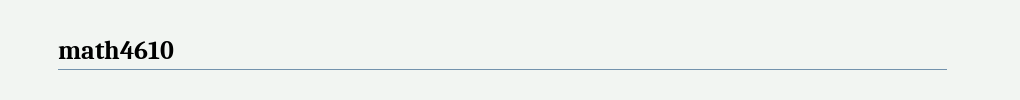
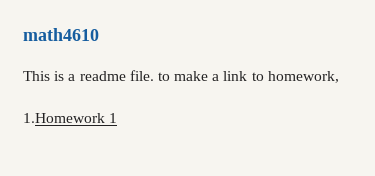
+ This is a readme file. to make a link to homework,
+ 1.Homework 1

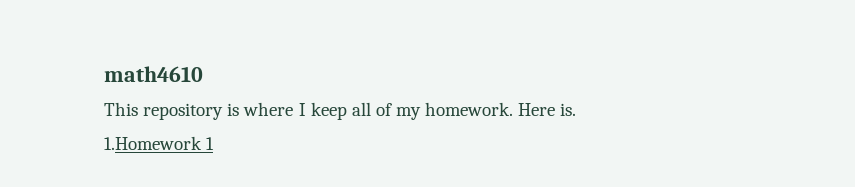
- This is a readme file. to make a link to homework,
+ This repository is where I keep all of my homework. Here is.

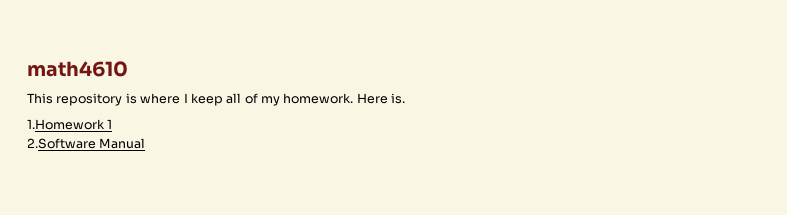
+ 2.Software Manual

